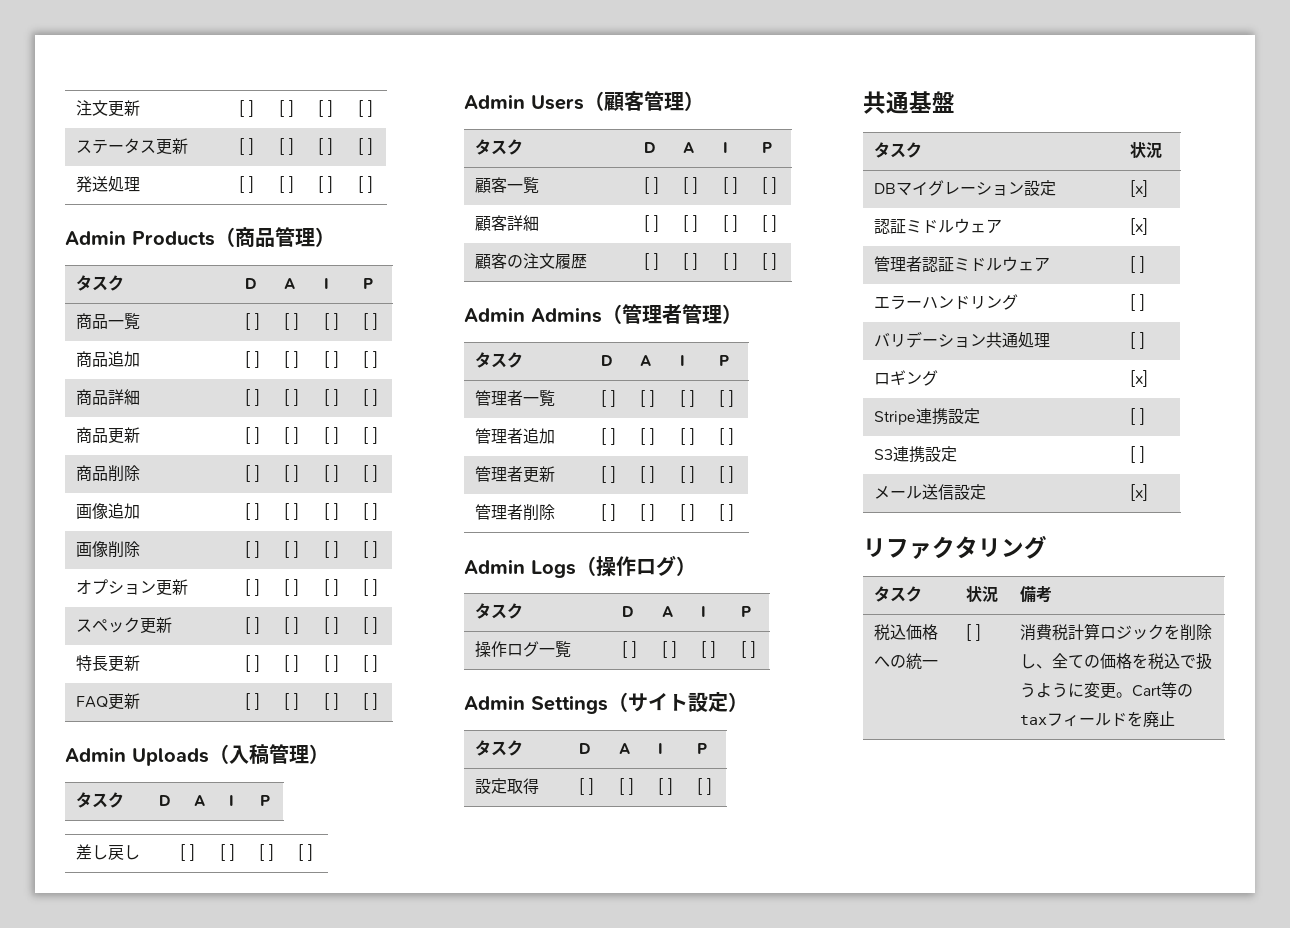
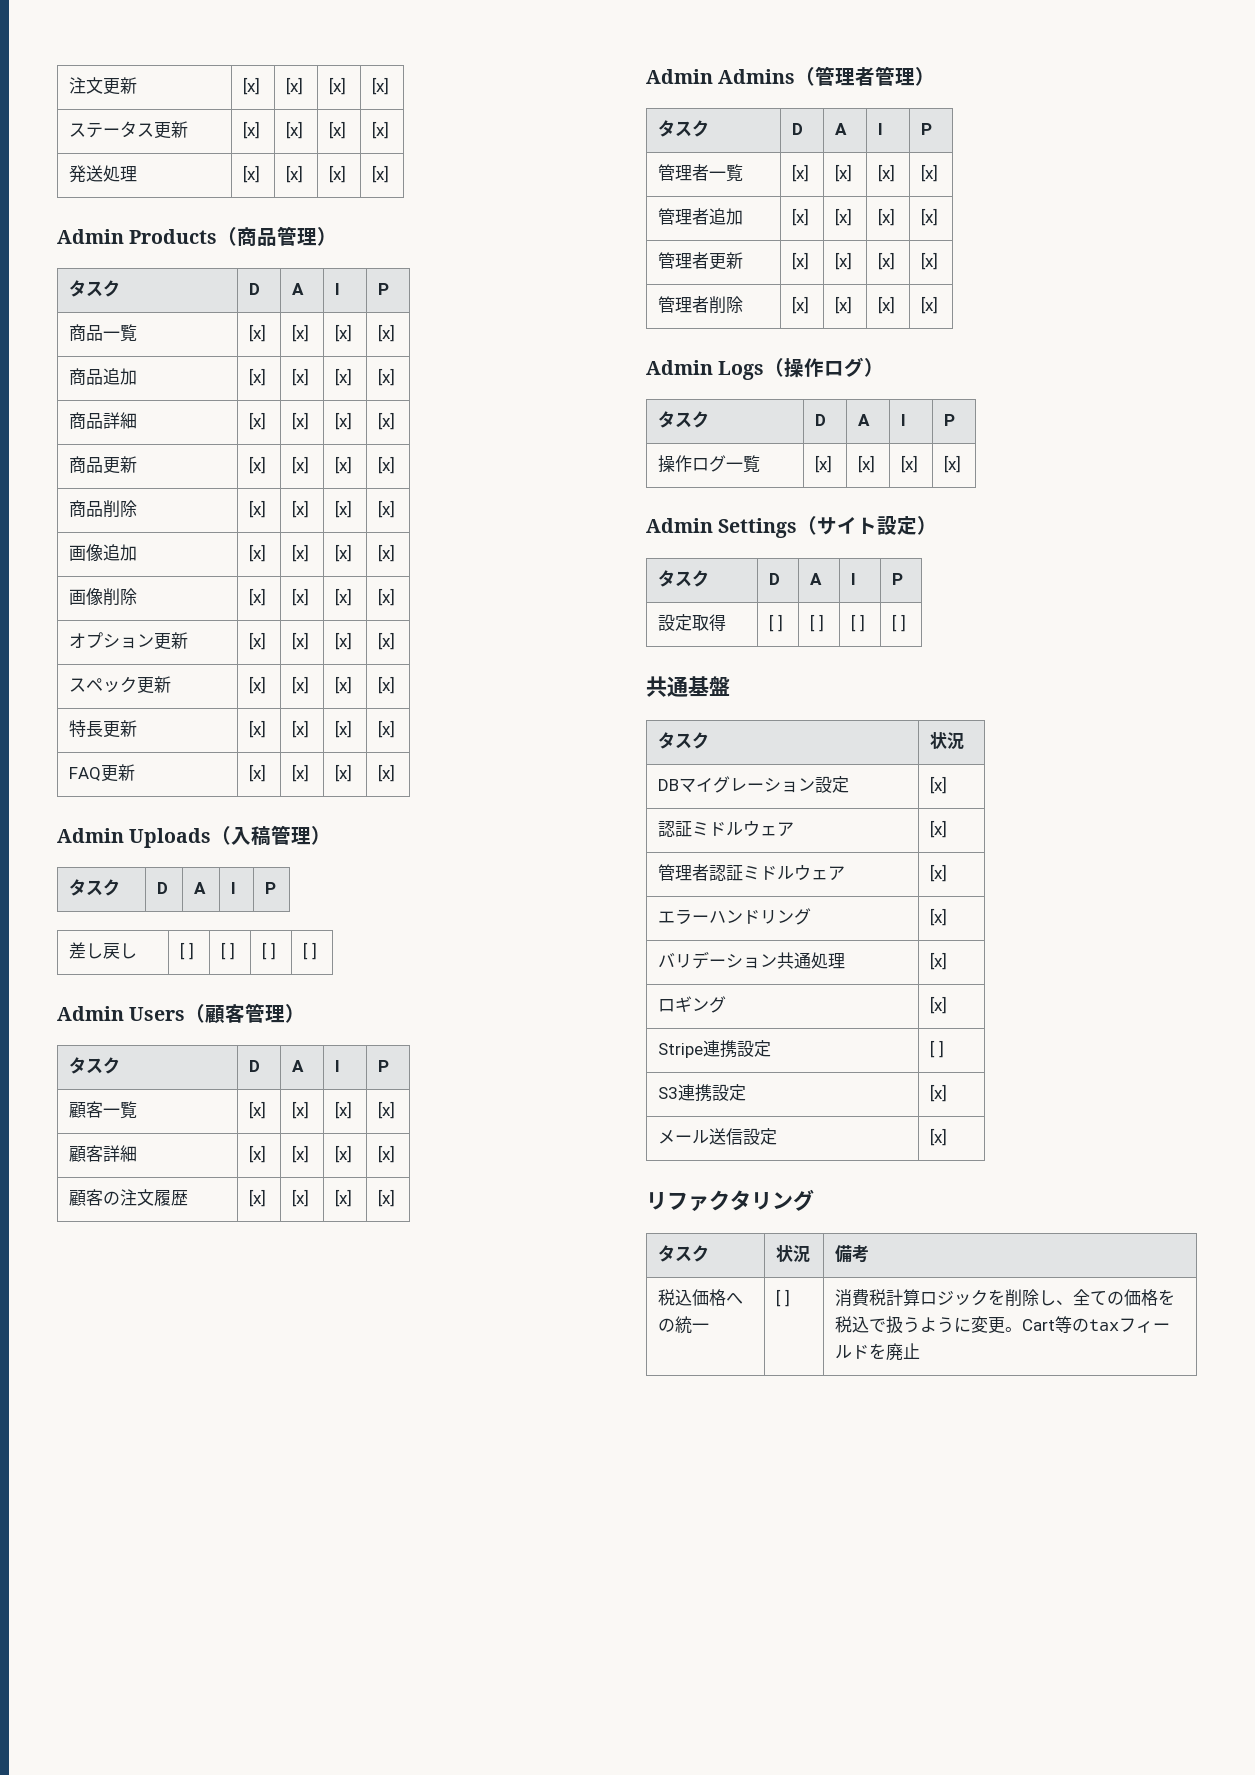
- 注文更新 | [ ] | [ ] | [ ] | [ ]
- ステータス更新 | [ ] | [ ] | [ ] | [ ]
- 発送処理 | [ ] | [ ] | [ ] | [ ]
+ 注文更新 | [x] | [x] | [x] | [x]
+ ステータス更新 | [x] | [x] | [x] | [x]
+ 発送処理 | [x] | [x] | [x] | [x]
- 商品一覧 | [ ] | [ ] | [ ] | [ ]
- 商品追加 | [ ] | [ ] | [ ] | [ ]
- 商品詳細 | [ ] | [ ] | [ ] | [ ]
- 商品更新 | [ ] | [ ] | [ ] | [ ]
- 商品削除 | [ ] | [ ] | [ ] | [ ]
- 画像追加 | [ ] | [ ] | [ ] | [ ]
- 画像削除 | [ ] | [ ] | [ ] | [ ]
- オプション更新 | [ ] | [ ] | [ ] | [ ]
- スペック更新 | [ ] | [ ] | [ ] | [ ]
- 特長更新 | [ ] | [ ] | [ ] | [ ]
- FAQ更新 | [ ] | [ ] | [ ] | [ ]
+ 商品一覧 | [x] | [x] | [x] | [x]
+ 商品追加 | [x] | [x] | [x] | [x]
+ 商品詳細 | [x] | [x] | [x] | [x]
+ 商品更新 | [x] | [x] | [x] | [x]
+ 商品削除 | [x] | [x] | [x] | [x]
+ 画像追加 | [x] | [x] | [x] | [x]
+ 画像削除 | [x] | [x] | [x] | [x]
+ オプション更新 | [x] | [x] | [x] | [x]
+ スペック更新 | [x] | [x] | [x] | [x]
+ 特長更新 | [x] | [x] | [x] | [x]
+ FAQ更新 | [x] | [x] | [x] | [x]
- 顧客一覧 | [ ] | [ ] | [ ] | [ ]
- 顧客詳細 | [ ] | [ ] | [ ] | [ ]
- 顧客の注文履歴 | [ ] | [ ] | [ ] | [ ]
+ 顧客一覧 | [x] | [x] | [x] | [x]
+ 顧客詳細 | [x] | [x] | [x] | [x]
+ 顧客の注文履歴 | [x] | [x] | [x] | [x]
- 管理者一覧 | [ ] | [ ] | [ ] | [ ]
- 管理者追加 | [ ] | [ ] | [ ] | [ ]
- 管理者更新 | [ ] | [ ] | [ ] | [ ]
- 管理者削除 | [ ] | [ ] | [ ] | [ ]
+ 管理者一覧 | [x] | [x] | [x] | [x]
+ 管理者追加 | [x] | [x] | [x] | [x]
+ 管理者更新 | [x] | [x] | [x] | [x]
+ 管理者削除 | [x] | [x] | [x] | [x]
- 操作ログ一覧 | [ ] | [ ] | [ ] | [ ]
+ 操作ログ一覧 | [x] | [x] | [x] | [x]
- 管理者認証ミドルウェア | [ ]
+ 管理者認証ミドルウェア | [x]
- エラーハンドリング | [ ]
+ エラーハンドリング | [x]
- バリデーション共通処理 | [ ]
+ バリデーション共通処理 | [x]
- S3連携設定 | [ ]
+ S3連携設定 | [x]

